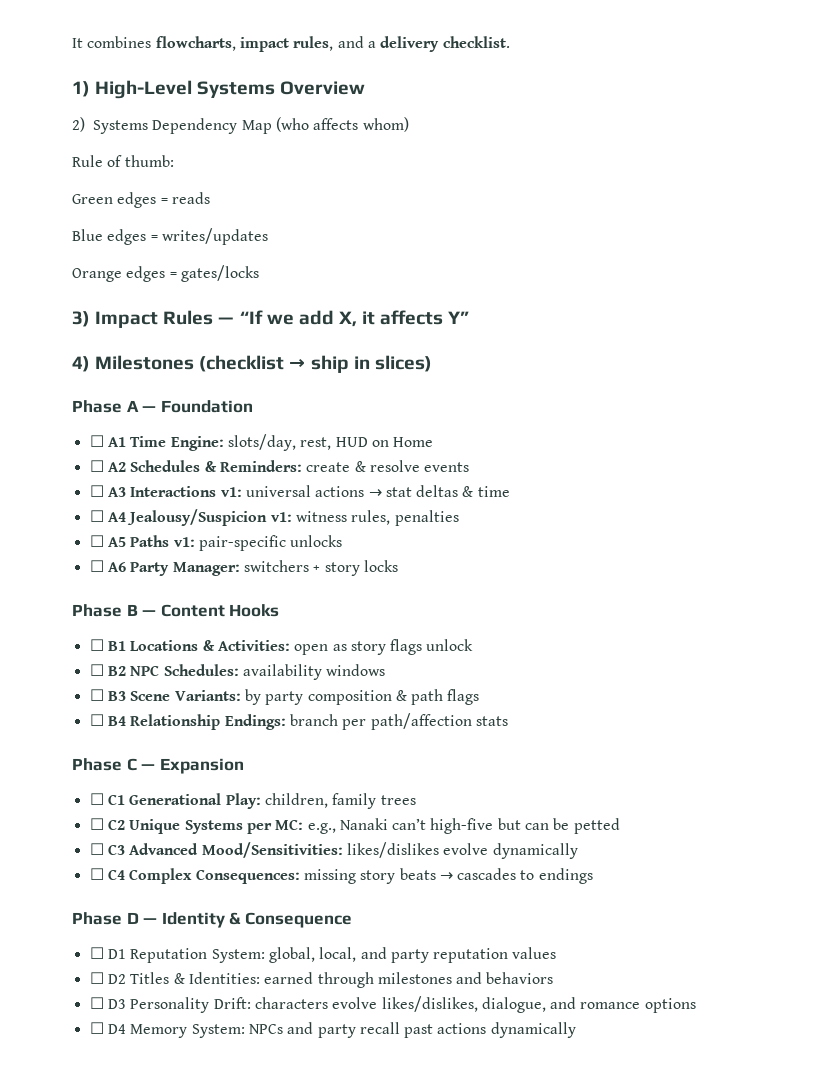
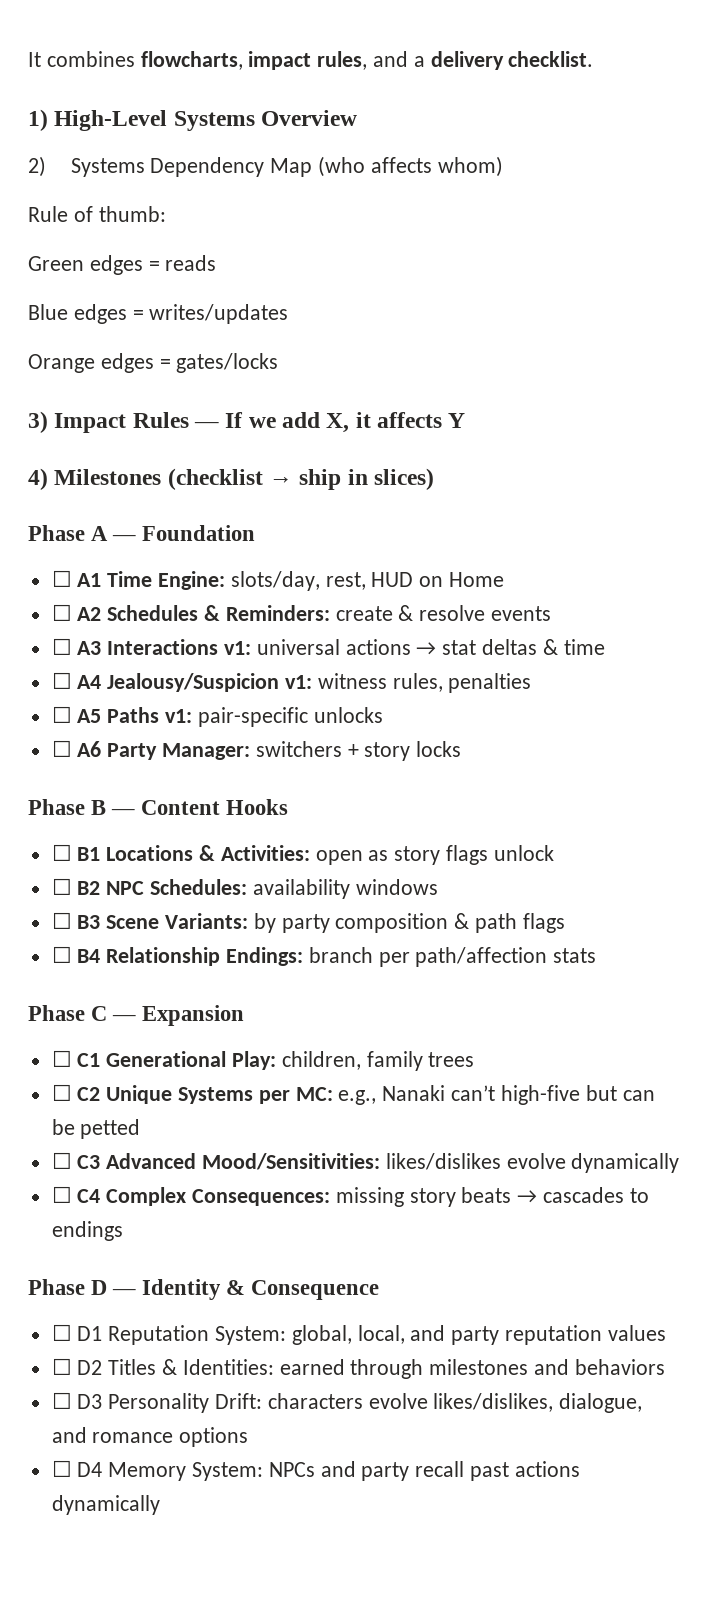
- 3) Impact Rules — “If we add X, it affects Y”
+ 3) Impact Rules — If we add X, it affects Y

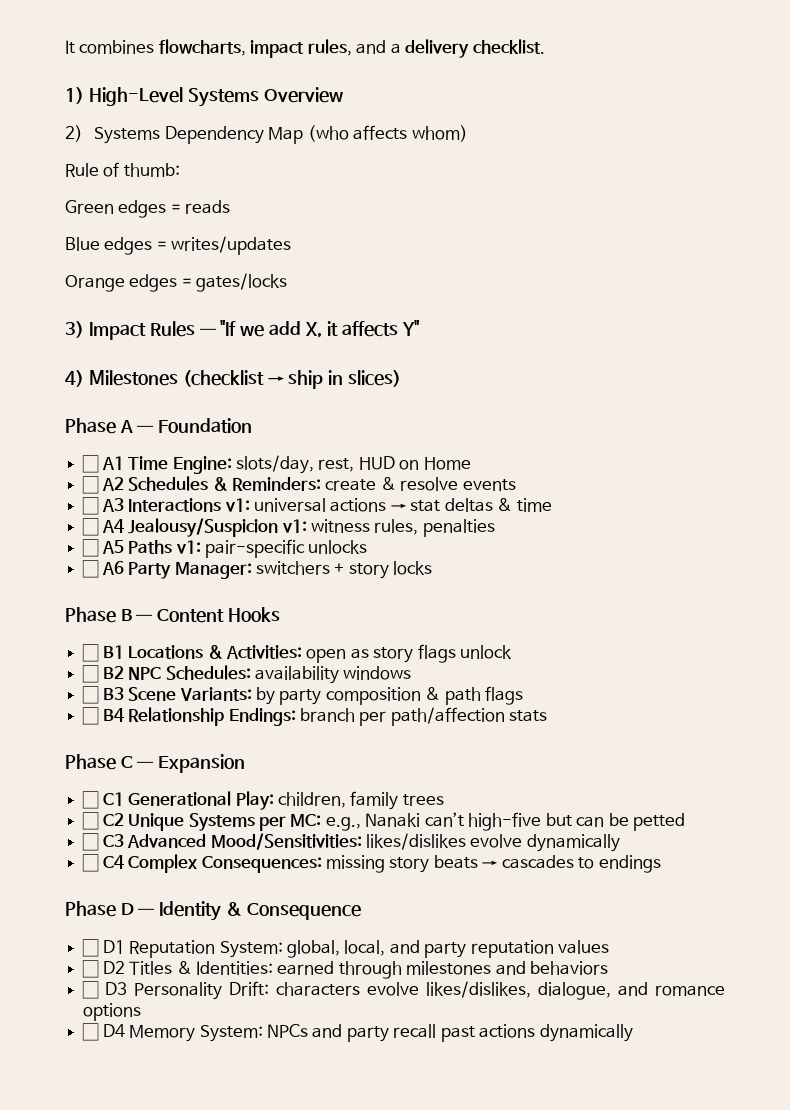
- 3) Impact Rules — If we add X, it affects Y
+ 3) Impact Rules — "If we add X, it affects Y"

